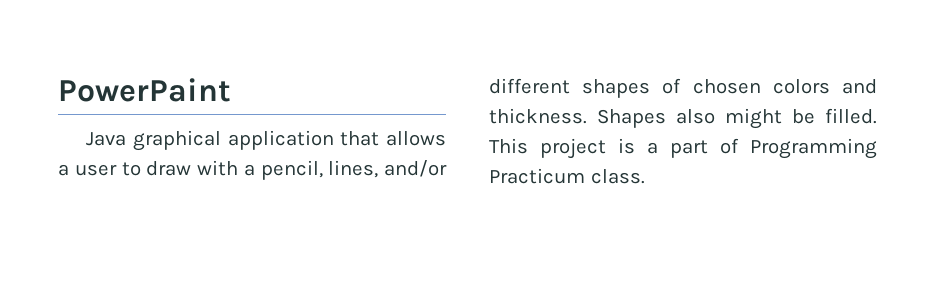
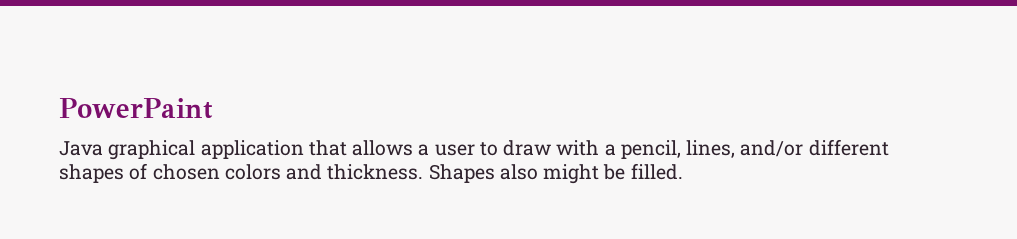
- This project is a part of Programming Practicum class.

